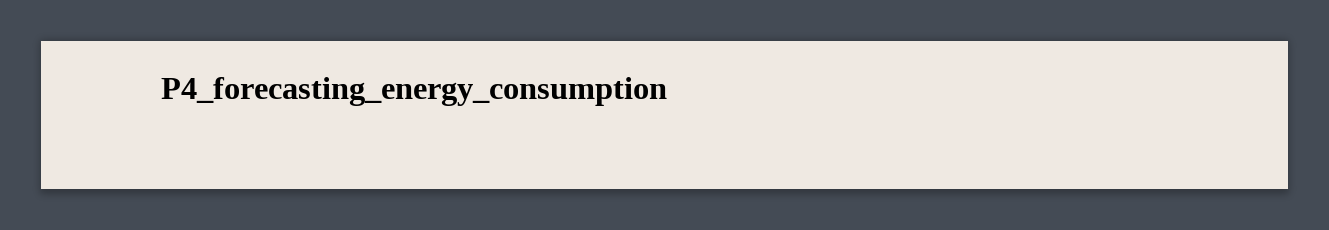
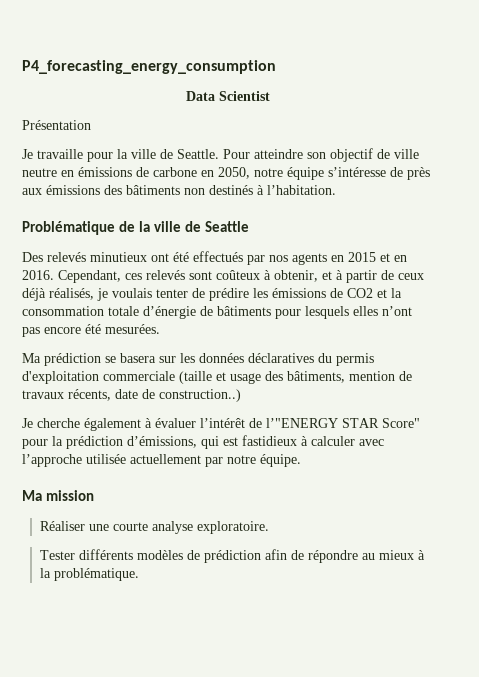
+ Data Scientist
+ Présentation
+ Je travaille pour la ville de Seattle. Pour atteindre son objectif de ville neutre en émissions de carbone en 2050, notre équipe s’intéresse de près aux émissions des bâtiments non destinés à l’habitation.
+ Problématique de la ville de Seattle
+ Des relevés minutieux ont été effectués par nos agents en 2015 et en 2016. Cependant, ces relevés sont coûteux à obtenir, et à partir de ceux déjà réalisés, je voulais tenter de prédire les émissions de CO2 et la consommation totale d’énergie de bâtiments pour lesquels elles n’ont pas encore été mesurées.
+ Ma prédiction se basera sur les données déclaratives du permis d'exploitation commerciale (taille et usage des bâtiments, mention de travaux récents, date de construction..)
+ Je cherche également à évaluer l’intérêt de l’"ENERGY STAR Score" pour la prédiction d’émissions, qui est fastidieux à calculer avec l’approche utilisée actuellement par notre équipe.
+ Ma mission
+ Réaliser une courte analyse exploratoire.
+ Tester différents modèles de prédiction afin de répondre au mieux à la problématique.

